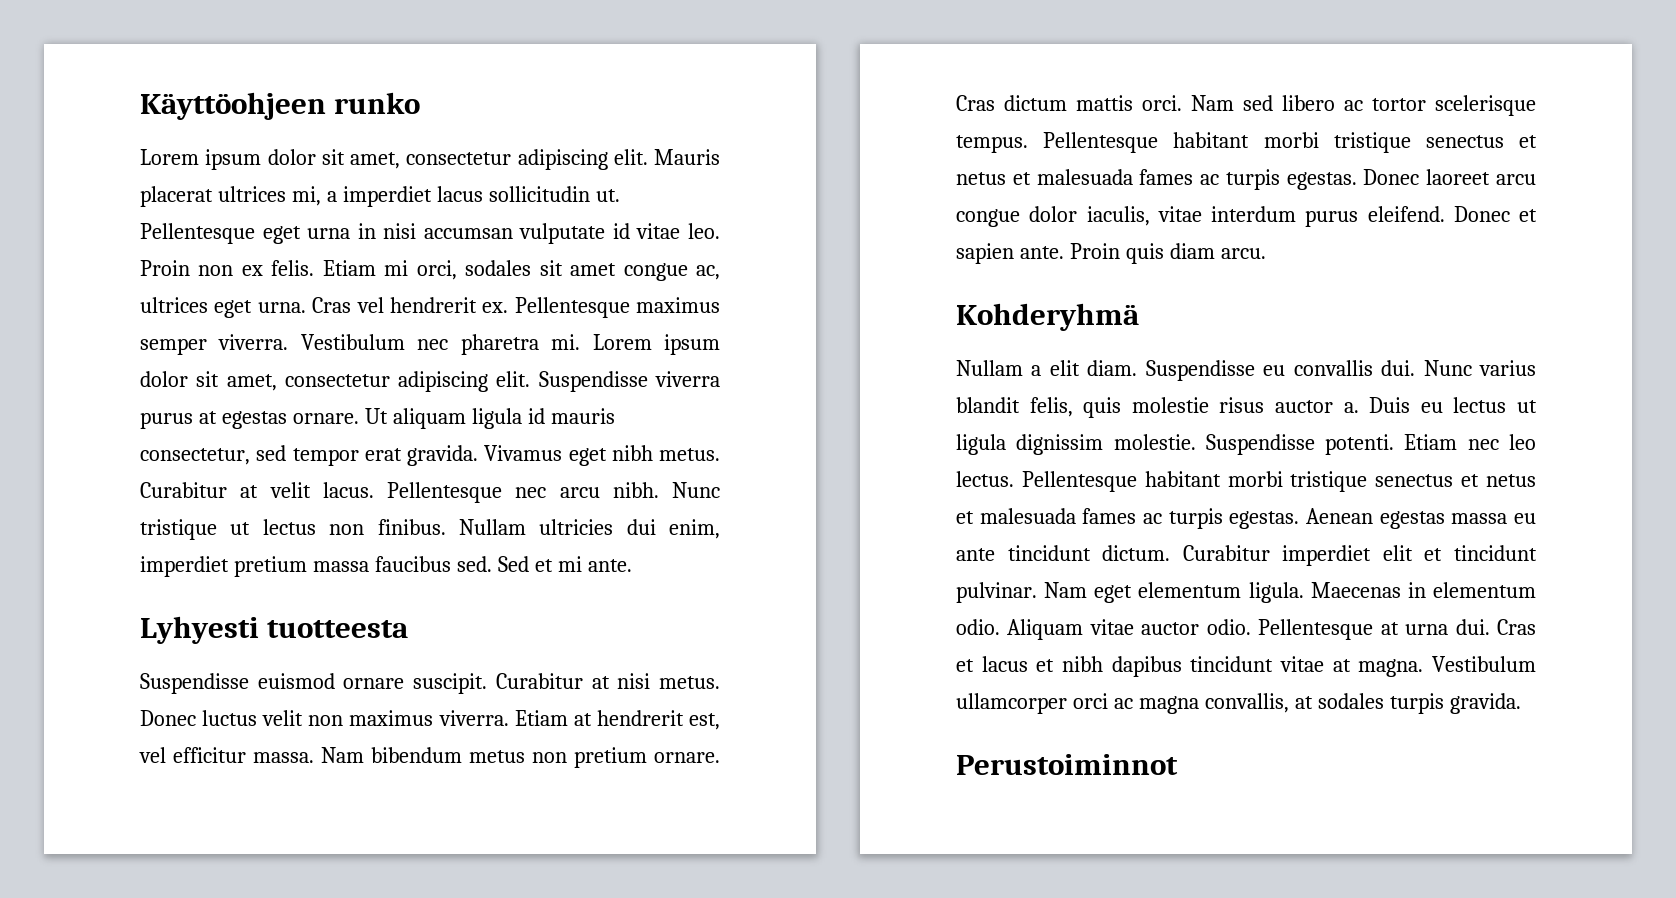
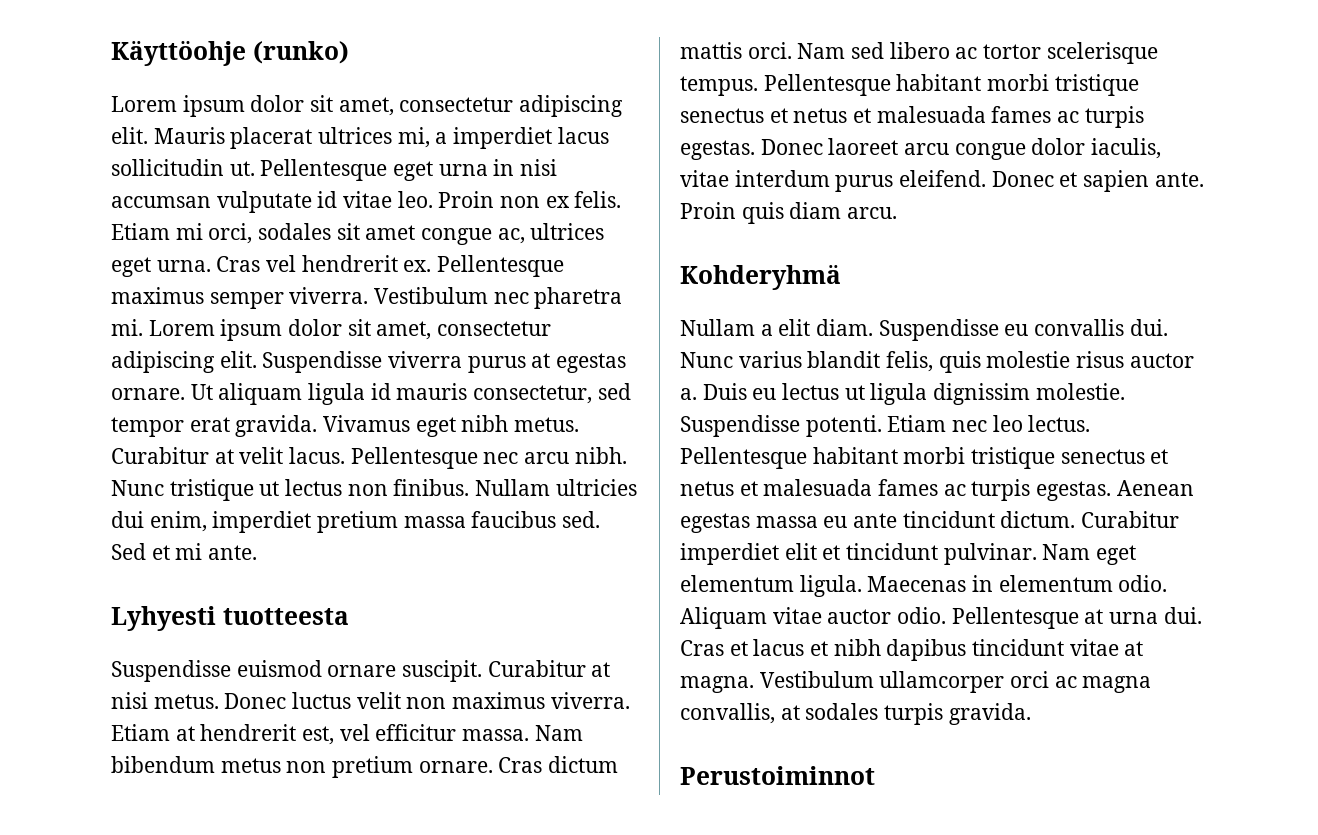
- Käyttöohjeen runko
+ Käyttöohje (runko)

